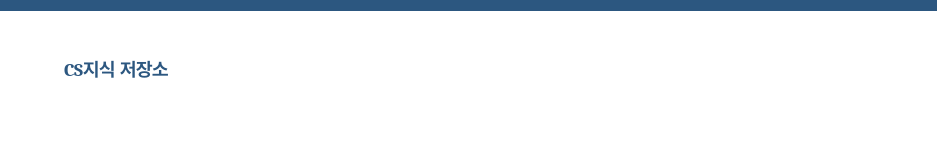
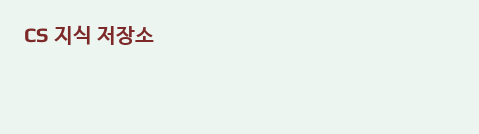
- CS지식 저장소
+ CS 지식 저장소

